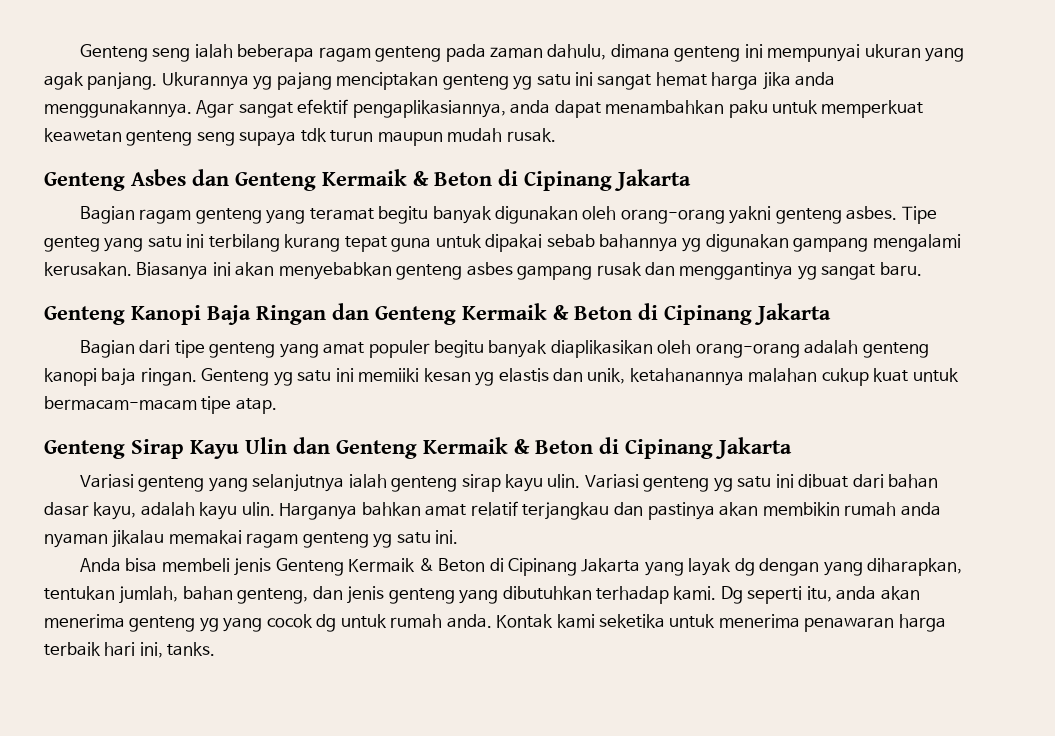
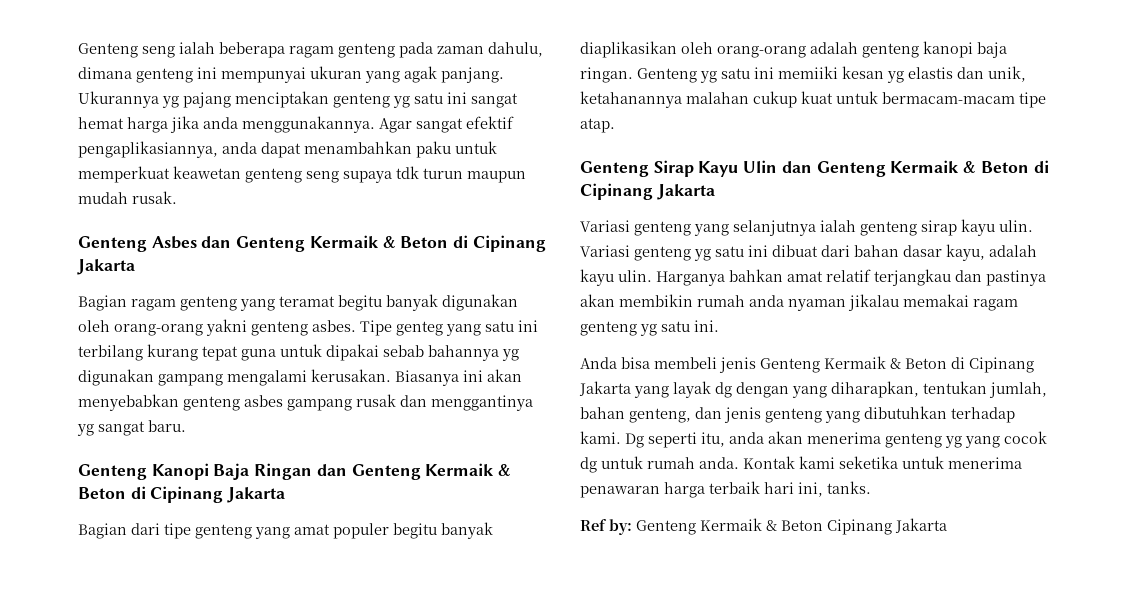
+ Ref by: Genteng Kermaik & Beton Cipinang Jakarta

